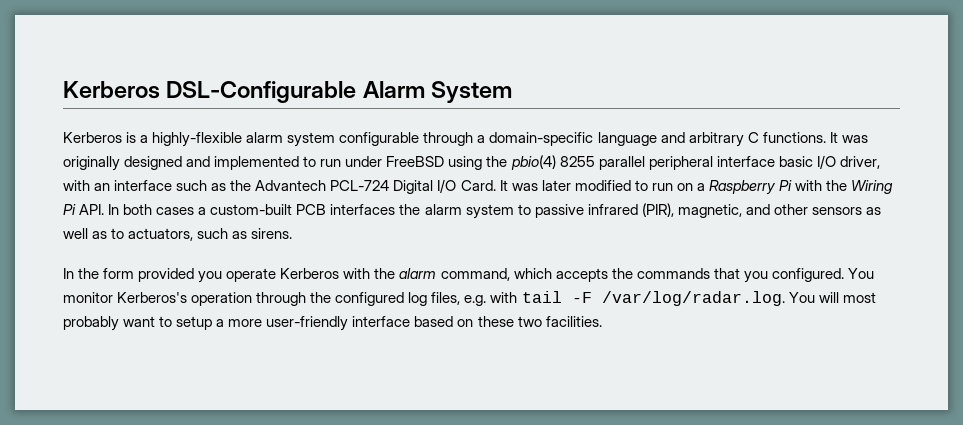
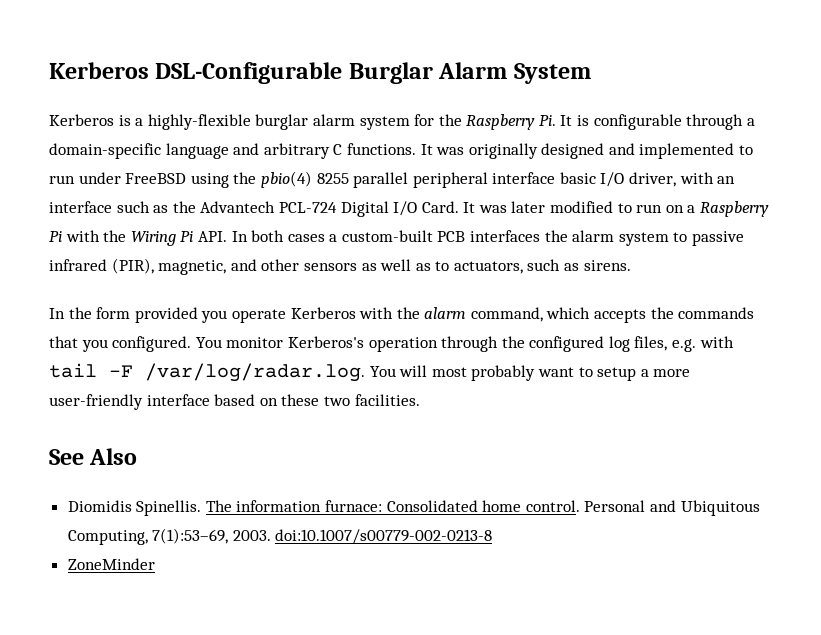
- Kerberos DSL-Configurable Alarm System
+ Kerberos DSL-Configurable Burglar Alarm System
- Kerberos is a highly-flexible alarm system configurable through a domain-specific language and arbitrary C functions.
+ Kerberos is a highly-flexible burglar alarm system for the Raspberry Pi. It is configurable through a domain-specific language and arbitrary C functions.
+ See Also
+ Diomidis Spinellis. The information furnace: Consolidated home control. Personal and Ubiquitous Computing, 7(1):53–69, 2003. doi:10.1007/s00779-002-0213-8
+ ZoneMinder

